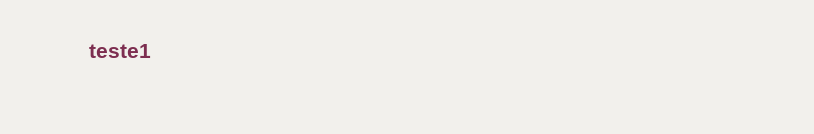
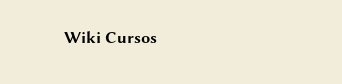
- teste1
+ Wiki Cursos

